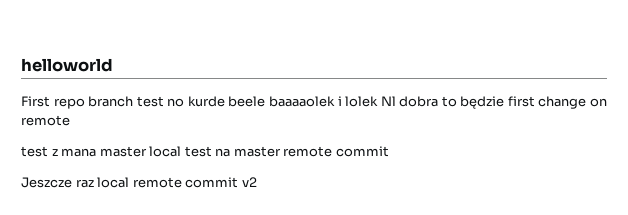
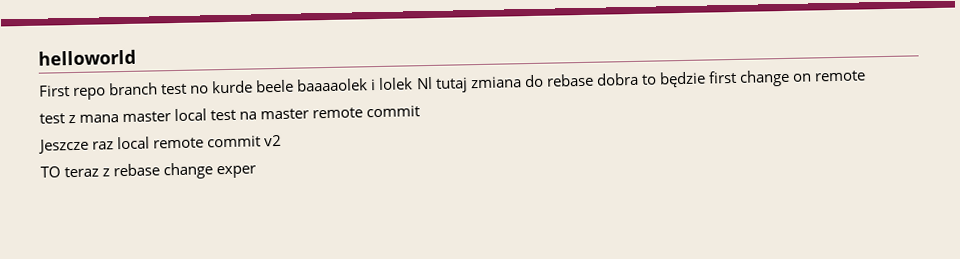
- First repo branch test no kurde beele baaaaolek i lolek Nl dobra to będzie first change on remote
+ First repo branch test no kurde beele baaaaolek i lolek Nl tutaj zmiana do rebase dobra to będzie first change on remote
+ TO teraz z rebase change exper

